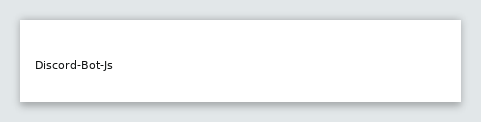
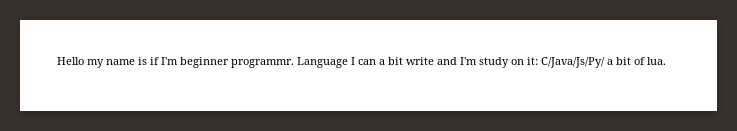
- Discord-Bot-Js
+ Hello my name is if I'm beginner programmr. Language I can a bit write and I'm study on it: C/Java/Js/Py/ a bit of lua.

